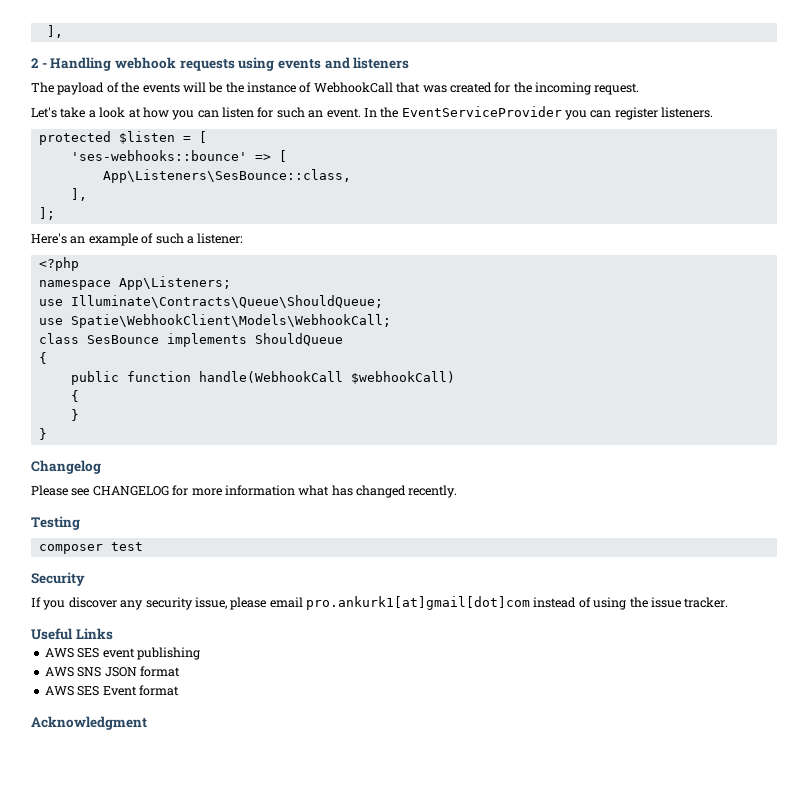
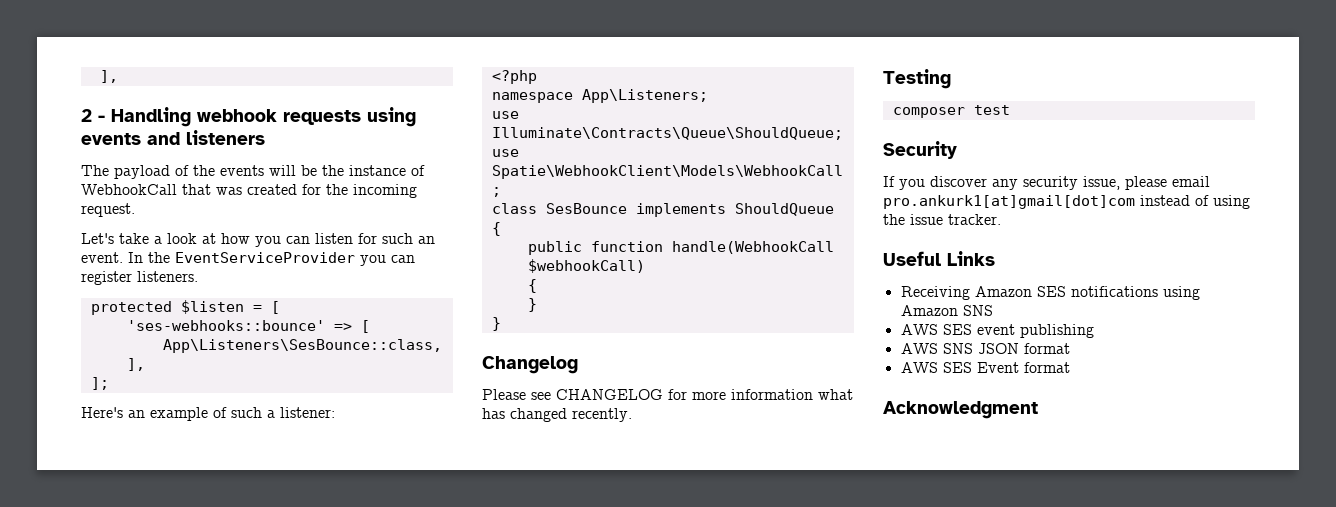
+ Receiving Amazon SES notifications using Amazon SNS

